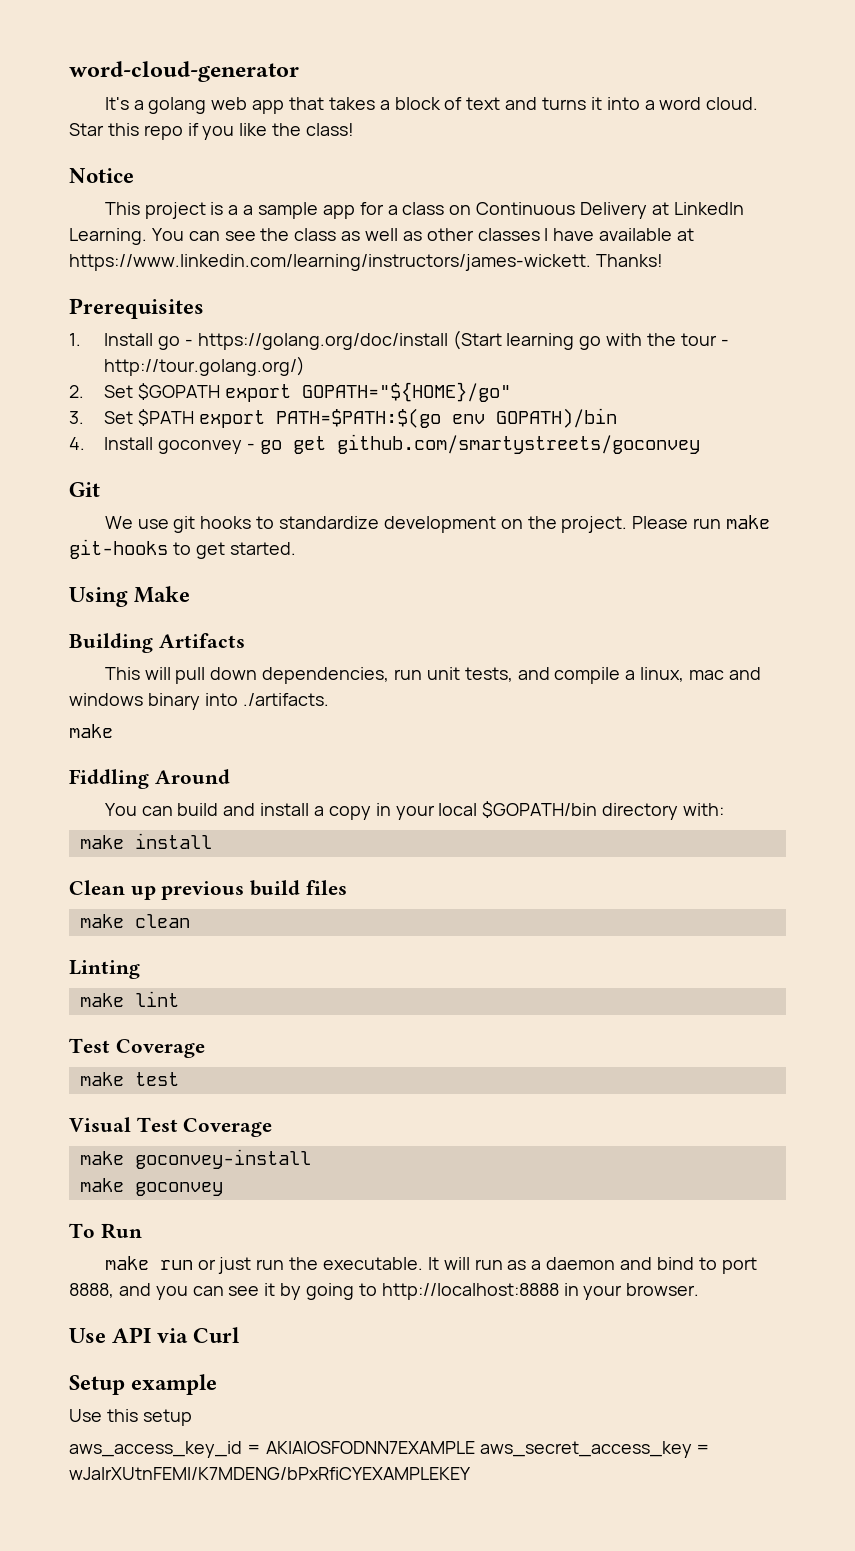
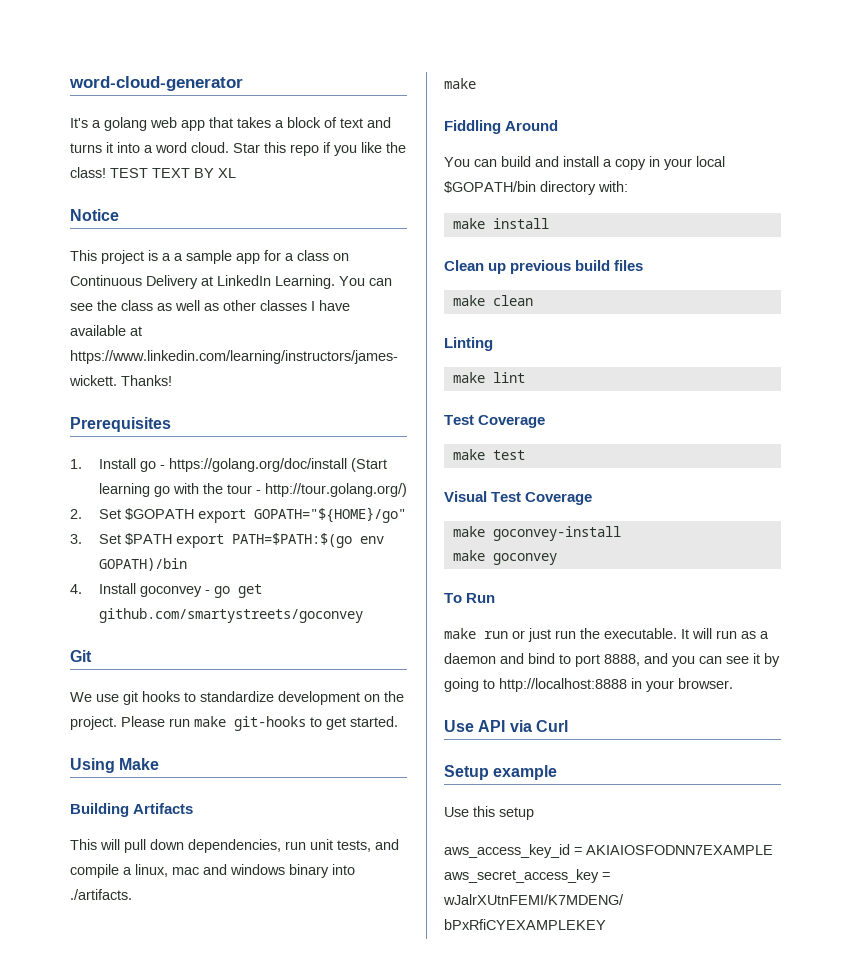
+ TEST TEXT BY XL

